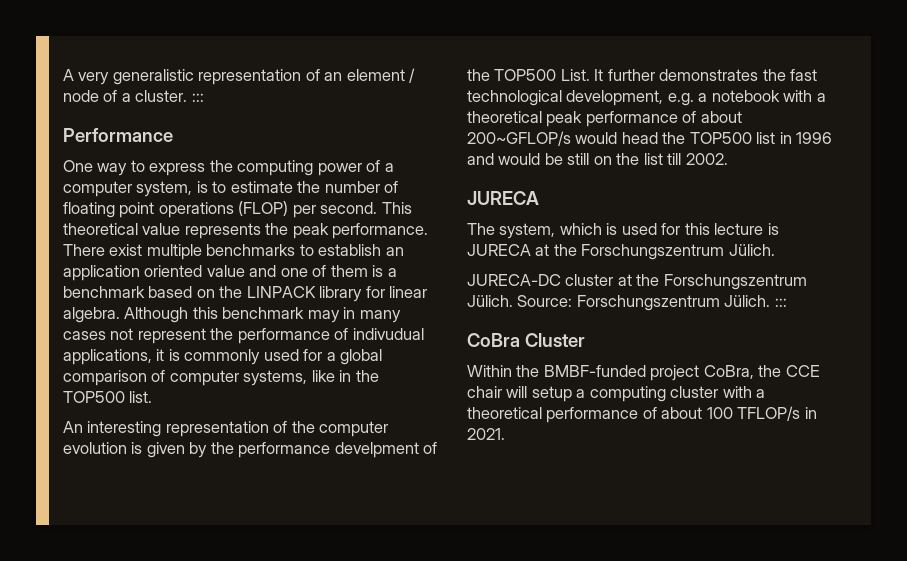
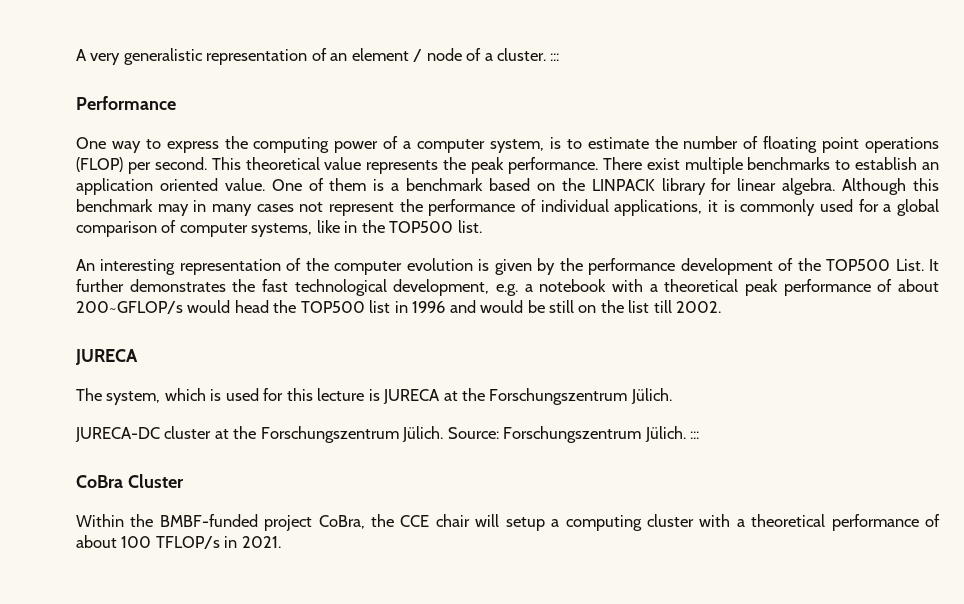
- There exist multiple benchmarks to establish an application oriented value and one of them is a benchmark based on the LINPACK library for linear algebra.
+ There exist multiple benchmarks to establish an application oriented value. One of them is a benchmark based on the LINPACK library for linear algebra.
- Although this benchmark may in many cases not represent the performance of indivudual applications, it is commonly used for a global comparison of computer systems, like in the TOP500 list.
+ Although this benchmark may in many cases not represent the performance of individual applications, it is commonly used for a global comparison of computer systems, like in the TOP500 list.
- An interesting representation of the computer evolution is given by the performance develpment of the TOP500 List.
+ An interesting representation of the computer evolution is given by the performance development of the TOP500 List.

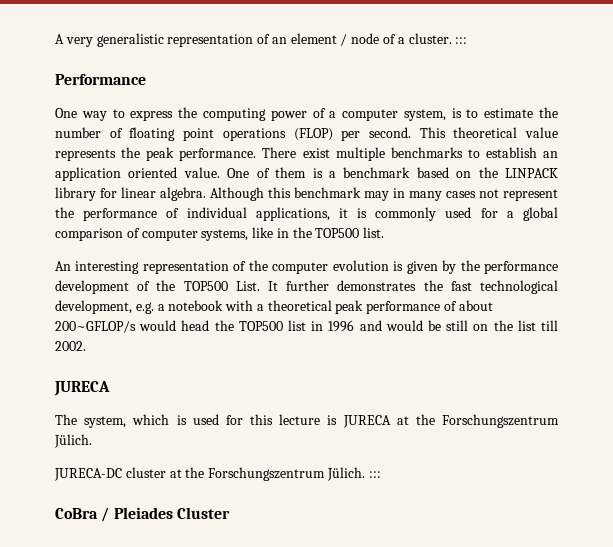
- JURECA-DC cluster at the Forschungszentrum Jülich. Source: Forschungszentrum Jülich. :::
+ JURECA-DC cluster at the Forschungszentrum Jülich. :::
- CoBra Cluster
+ CoBra / Pleiades Cluster
- Within the BMBF-funded project CoBra, the CCE chair will setup a computing cluster with a theoretical performance of about 100 TFLOP/s in 2021.

